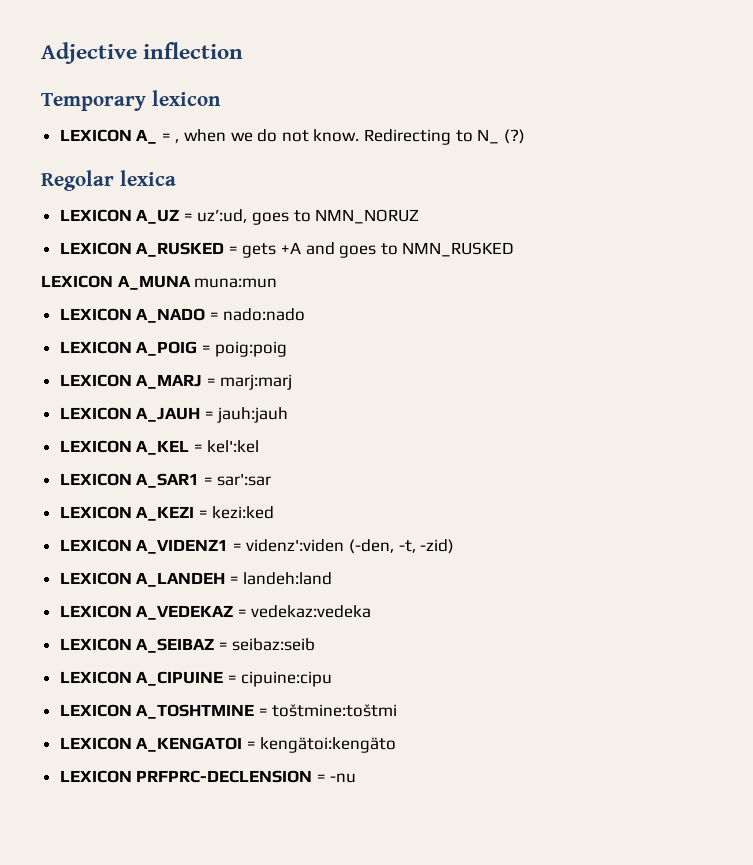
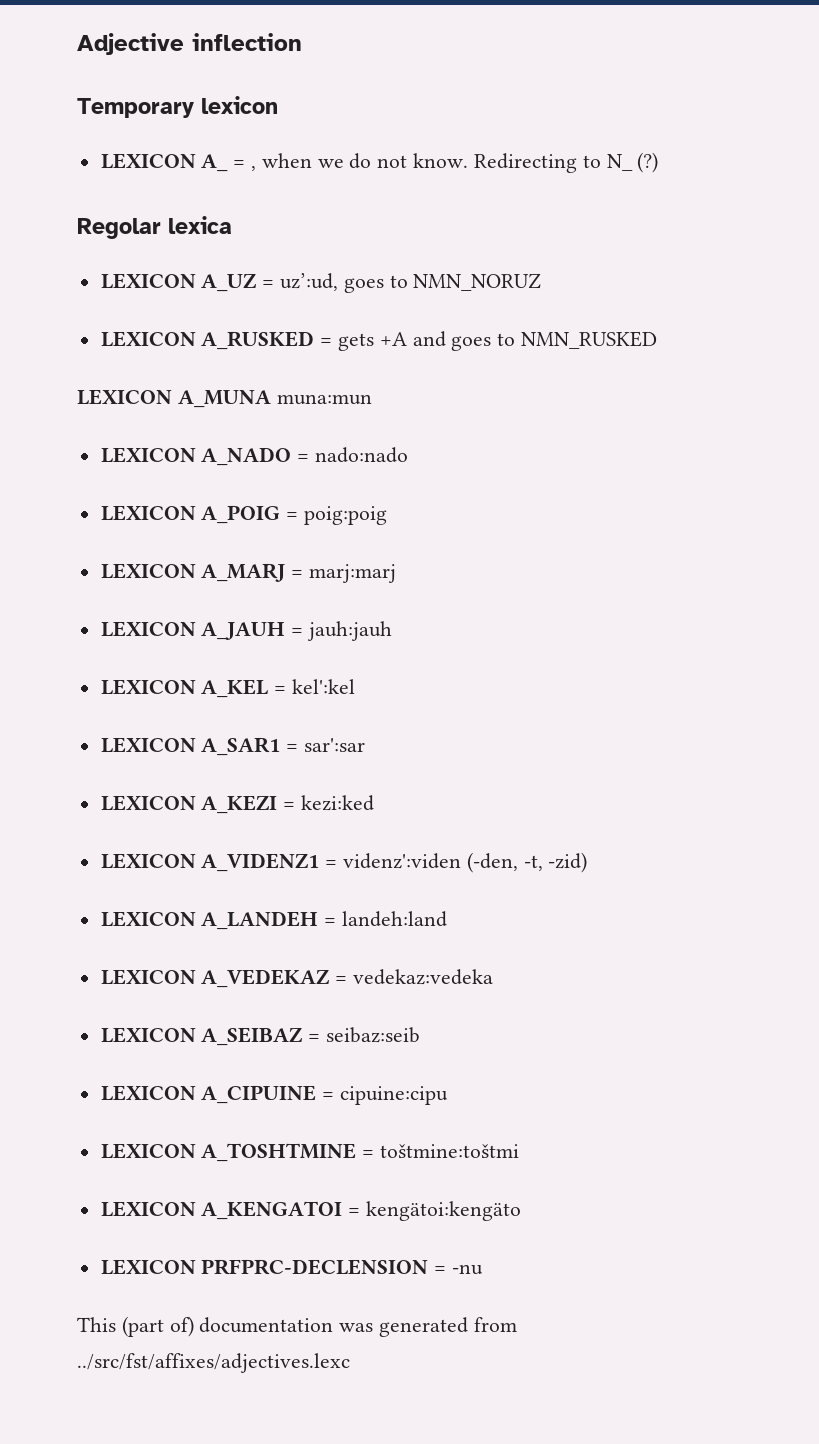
+ This (part of) documentation was generated from ../src/fst/affixes/adjectives.lexc

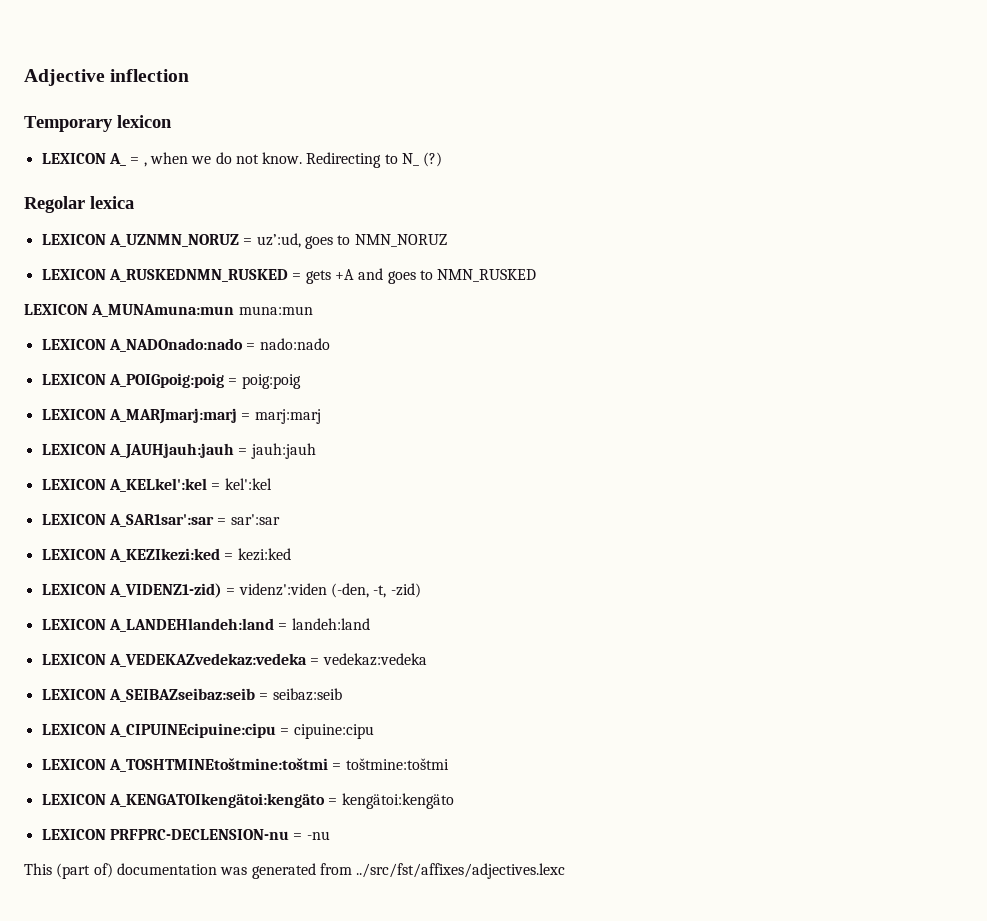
- LEXICON A_UZ = uz’:ud, goes to NMN_NORUZ
+ LEXICON A_UZNMN_NORUZ = uz’:ud, goes to NMN_NORUZ
- LEXICON A_RUSKED = gets +A and goes to NMN_RUSKED
+ LEXICON A_RUSKEDNMN_RUSKED = gets +A and goes to NMN_RUSKED
- LEXICON A_MUNA muna:mun
+ LEXICON A_MUNAmuna:mun muna:mun
- LEXICON A_NADO = nado:nado
+ LEXICON A_NADOnado:nado = nado:nado
- LEXICON A_POIG = poig:poig
+ LEXICON A_POIGpoig:poig = poig:poig
- LEXICON A_MARJ = marj:marj
+ LEXICON A_MARJmarj:marj = marj:marj
- LEXICON A_JAUH = jauh:jauh
+ LEXICON A_JAUHjauh:jauh = jauh:jauh
- LEXICON A_KEL = kel':kel
+ LEXICON A_KELkel':kel = kel':kel
- LEXICON A_SAR1 = sar':sar
+ LEXICON A_SAR1sar':sar = sar':sar
- LEXICON A_KEZI = kezi:ked
+ LEXICON A_KEZIkezi:ked = kezi:ked
- LEXICON A_VIDENZ1 = videnz':viden (-den, -t, -zid)
+ LEXICON A_VIDENZ1-zid) = videnz':viden (-den, -t, -zid)
- LEXICON A_LANDEH = landeh:land
+ LEXICON A_LANDEHlandeh:land = landeh:land
- LEXICON A_VEDEKAZ = vedekaz:vedeka
+ LEXICON A_VEDEKAZvedekaz:vedeka = vedekaz:vedeka
- LEXICON A_SEIBAZ = seibaz:seib
+ LEXICON A_SEIBAZseibaz:seib = seibaz:seib
- LEXICON A_CIPUINE = cipuine:cipu
+ LEXICON A_CIPUINEcipuine:cipu = cipuine:cipu
- LEXICON A_TOSHTMINE = toštmine:toštmi
+ LEXICON A_TOSHTMINEtoštmine:toštmi = toštmine:toštmi
- LEXICON A_KENGATOI = kengätoi:kengäto
+ LEXICON A_KENGATOIkengätoi:kengäto = kengätoi:kengäto
- LEXICON PRFPRC-DECLENSION = -nu
+ LEXICON PRFPRC-DECLENSION-nu = -nu

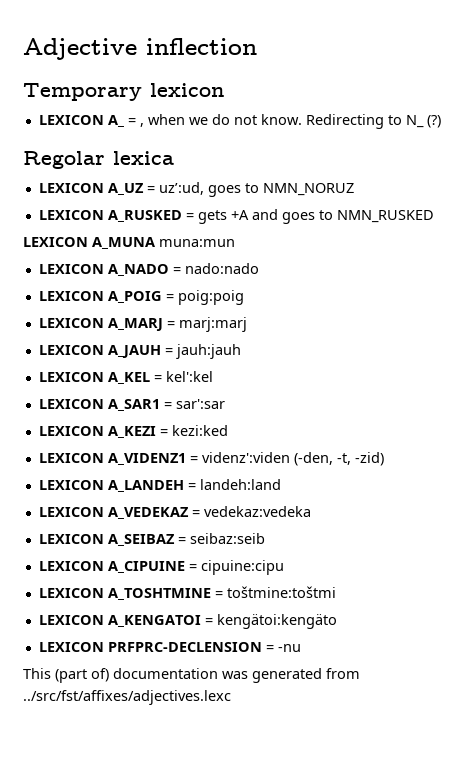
- LEXICON A_UZNMN_NORUZ = uz’:ud, goes to NMN_NORUZ
+ LEXICON A_UZ = uz’:ud, goes to NMN_NORUZ
- LEXICON A_RUSKEDNMN_RUSKED = gets +A and goes to NMN_RUSKED
+ LEXICON A_RUSKED = gets +A and goes to NMN_RUSKED
- LEXICON A_MUNAmuna:mun muna:mun
+ LEXICON A_MUNA muna:mun
- LEXICON A_NADOnado:nado = nado:nado
+ LEXICON A_NADO = nado:nado
- LEXICON A_POIGpoig:poig = poig:poig
+ LEXICON A_POIG = poig:poig
- LEXICON A_MARJmarj:marj = marj:marj
+ LEXICON A_MARJ = marj:marj
- LEXICON A_JAUHjauh:jauh = jauh:jauh
+ LEXICON A_JAUH = jauh:jauh
- LEXICON A_KELkel':kel = kel':kel
+ LEXICON A_KEL = kel':kel
- LEXICON A_SAR1sar':sar = sar':sar
+ LEXICON A_SAR1 = sar':sar
- LEXICON A_KEZIkezi:ked = kezi:ked
+ LEXICON A_KEZI = kezi:ked
- LEXICON A_VIDENZ1-zid) = videnz':viden (-den, -t, -zid)
+ LEXICON A_VIDENZ1 = videnz':viden (-den, -t, -zid)
- LEXICON A_LANDEHlandeh:land = landeh:land
+ LEXICON A_LANDEH = landeh:land
- LEXICON A_VEDEKAZvedekaz:vedeka = vedekaz:vedeka
+ LEXICON A_VEDEKAZ = vedekaz:vedeka
- LEXICON A_SEIBAZseibaz:seib = seibaz:seib
+ LEXICON A_SEIBAZ = seibaz:seib
- LEXICON A_CIPUINEcipuine:cipu = cipuine:cipu
+ LEXICON A_CIPUINE = cipuine:cipu
- LEXICON A_TOSHTMINEtoštmine:toštmi = toštmine:toštmi
+ LEXICON A_TOSHTMINE = toštmine:toštmi
- LEXICON A_KENGATOIkengätoi:kengäto = kengätoi:kengäto
+ LEXICON A_KENGATOI = kengätoi:kengäto
- LEXICON PRFPRC-DECLENSION-nu = -nu
+ LEXICON PRFPRC-DECLENSION = -nu

